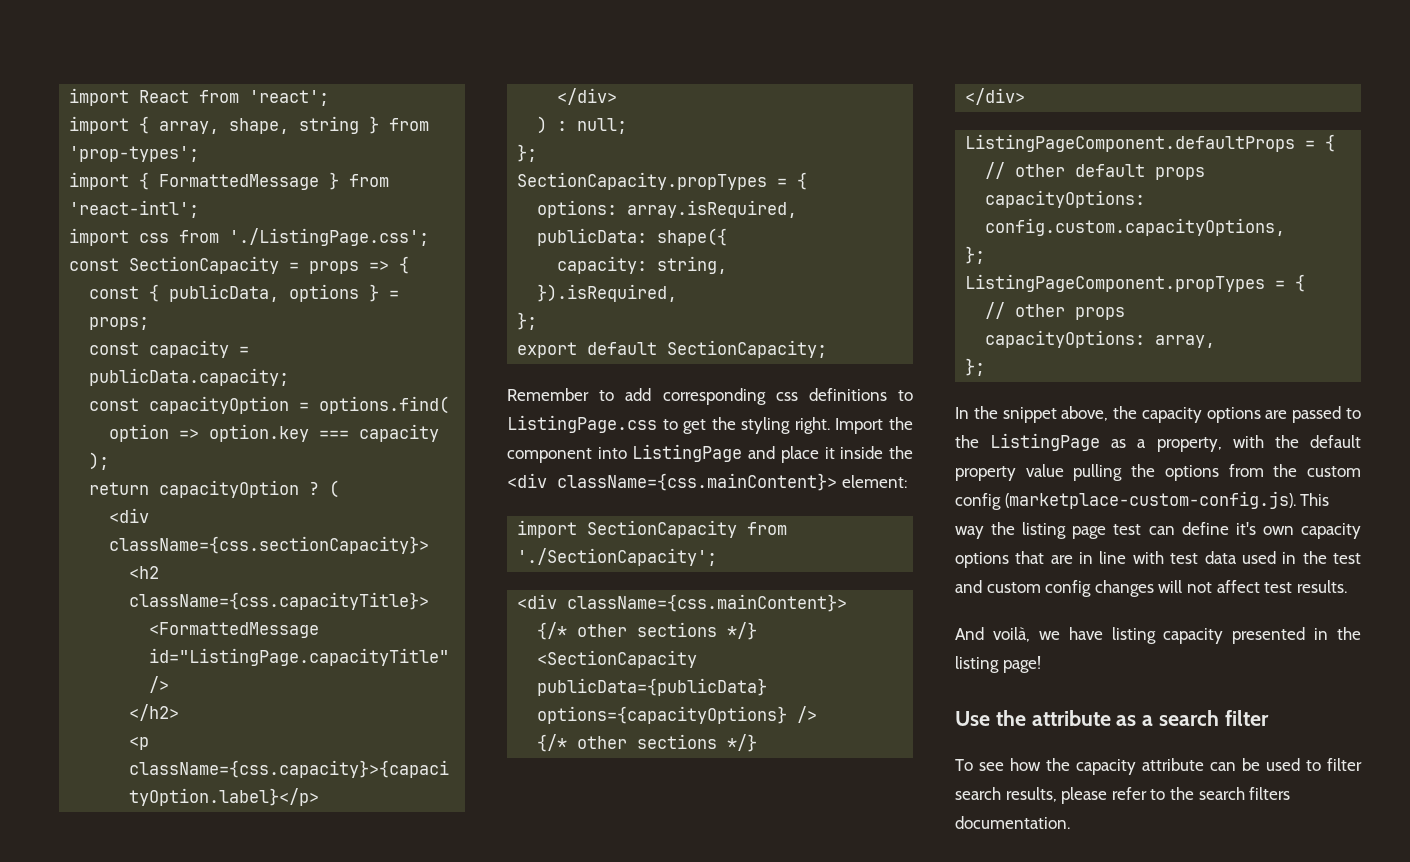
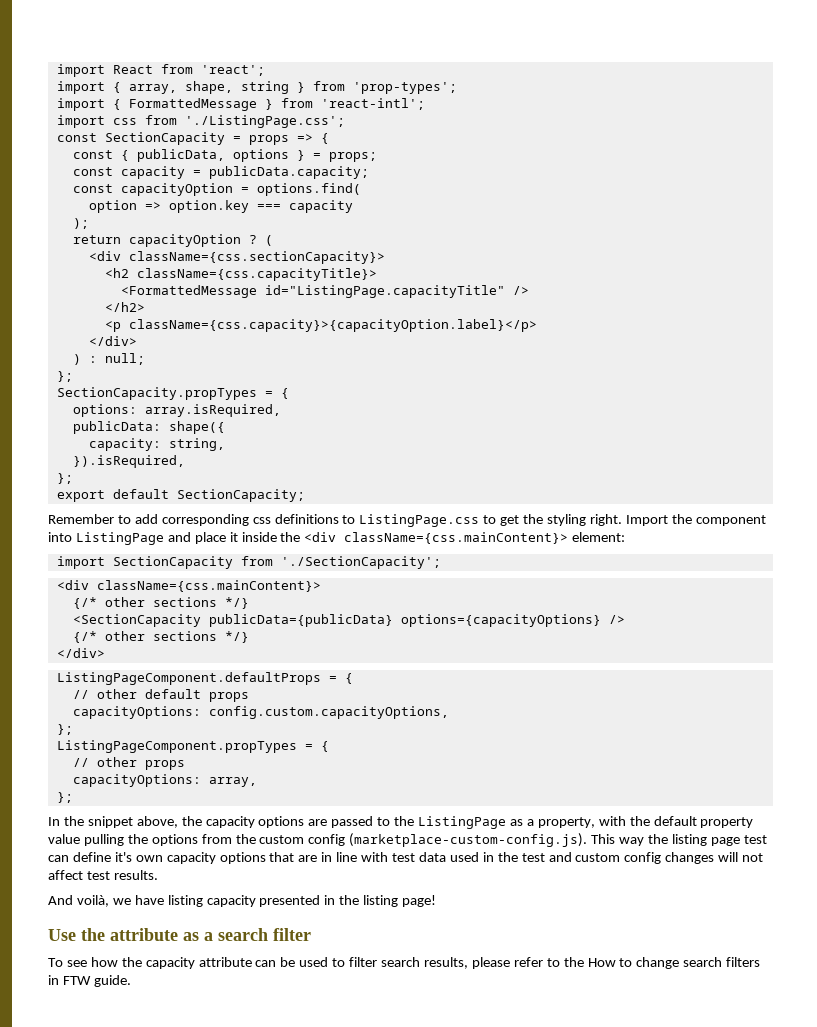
- To see how the capacity attribute can be used to filter search results, please refer to the search filters documentation.
+ To see how the capacity attribute can be used to filter search results, please refer to the How to change search filters in FTW guide.

